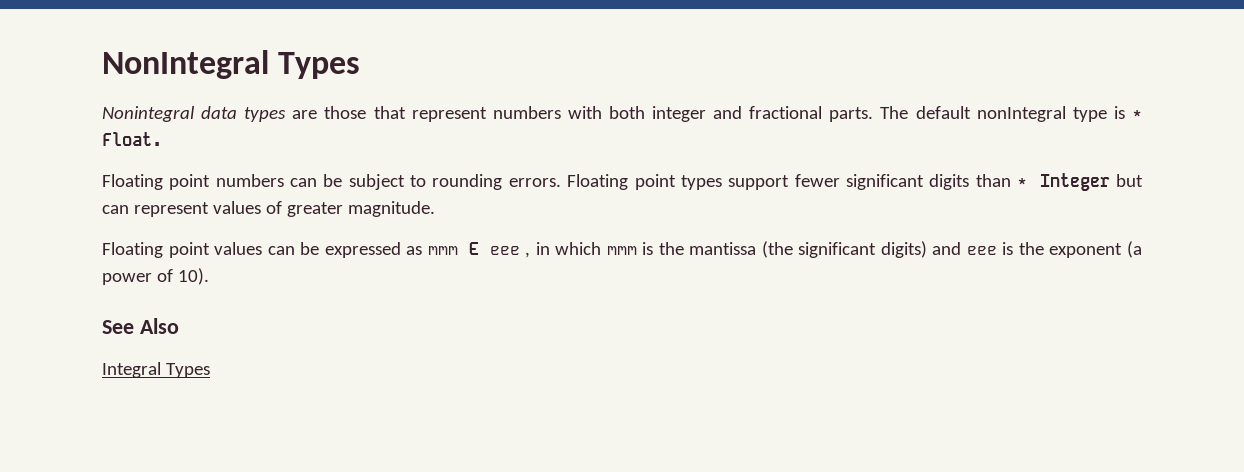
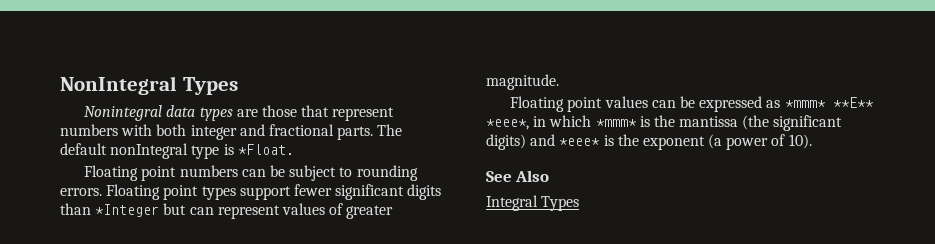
- The default nonIntegral type is * Float.
+ The default nonIntegral type is *Float.
- Floating point types support fewer significant digits than * Integer but can represent values of greater magnitude.
+ Floating point types support fewer significant digits than *Integer but can represent values of greater magnitude.
- Floating point values can be expressed as mmm E eee , in which mmm is the mantissa (the significant digits) and eee is the exponent (a power of 10).
+ Floating point values can be expressed as *mmm* **E** *eee*, in which *mmm* is the mantissa (the significant digits) and *eee* is the exponent (a power of 10).

